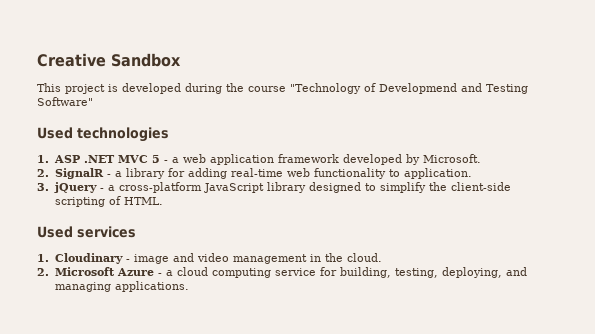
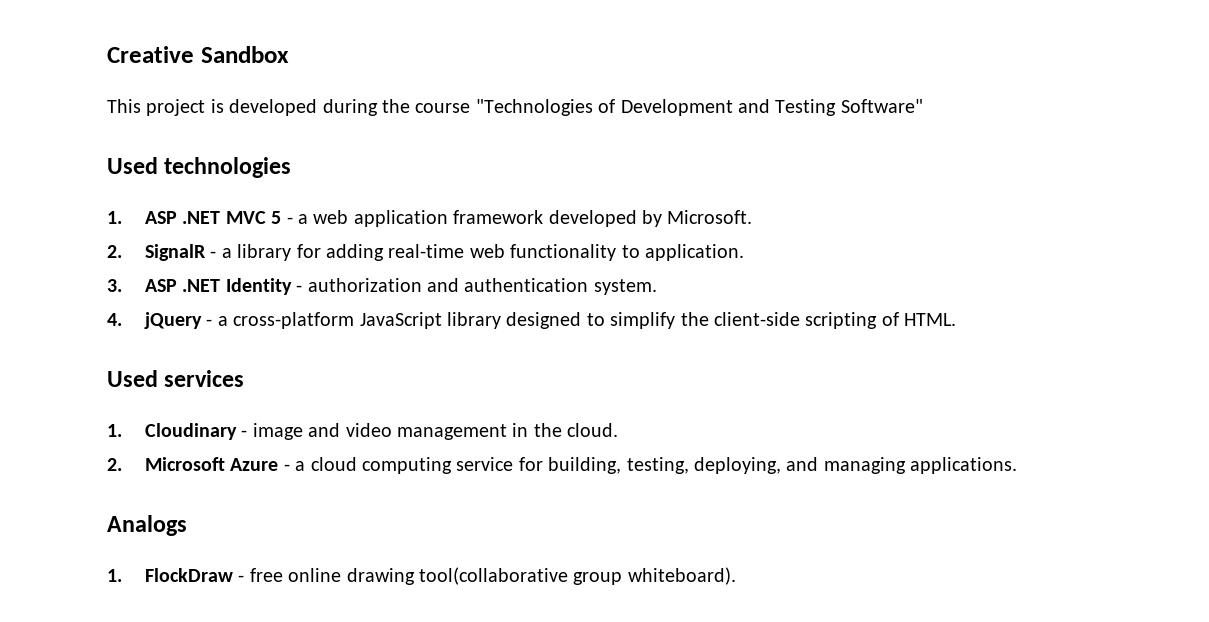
- This project is developed during the course "Technology of Developmend and Testing Software"
+ This project is developed during the course "Technologies of Development and Testing Software"
- 3. jQuery - a cross-platform JavaScript library designed to simplify the client-side scripting of HTML.
+ 3. ASP .NET Identity - authorization and authentication system.
+ 4. jQuery - a cross-platform JavaScript library designed to simplify the client-side scripting of HTML.
+ Analogs
+ 1. FlockDraw - free online drawing tool(collaborative group whiteboard).

